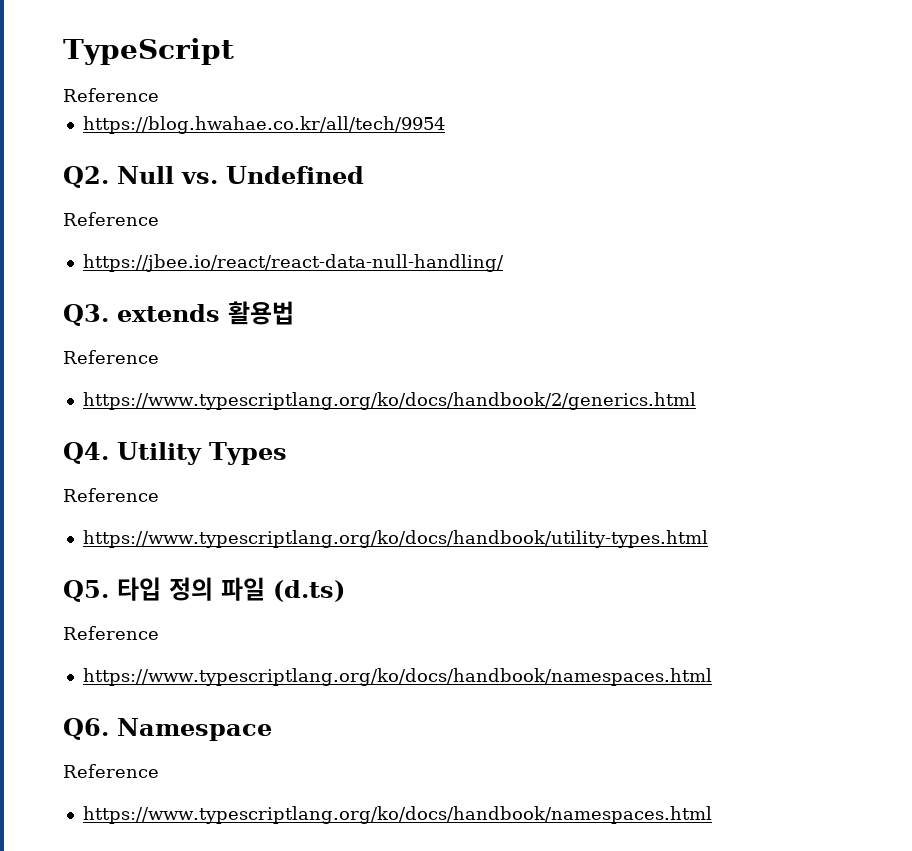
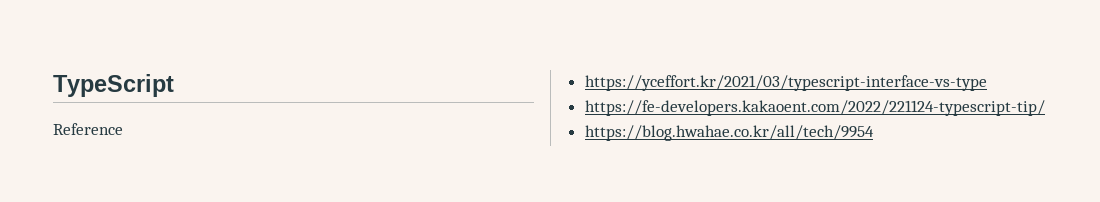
+ https://yceffort.kr/2021/03/typescript-interface-vs-type
+ https://fe-developers.kakaoent.com/2022/221124-typescript-tip/
- Q2. Null vs. Undefined
- Reference
- https://jbee.io/react/react-data-null-handling/
- Q3. extends 활용법
- Reference
- https://www.typescriptlang.org/ko/docs/handbook/2/generics.html
- Q4. Utility Types
- Reference
- https://www.typescriptlang.org/ko/docs/handbook/utility-types.html
- Q5. 타입 정의 파일 (d.ts)
- Reference
- https://www.typescriptlang.org/ko/docs/handbook/namespaces.html
- Q6. Namespace
- Reference
- https://www.typescriptlang.org/ko/docs/handbook/namespaces.html

